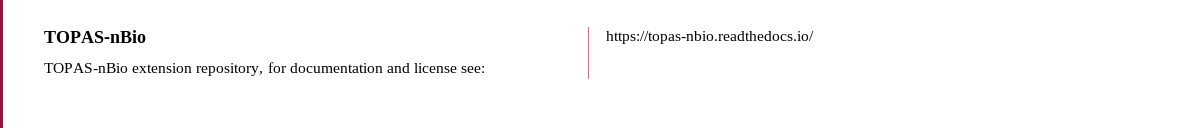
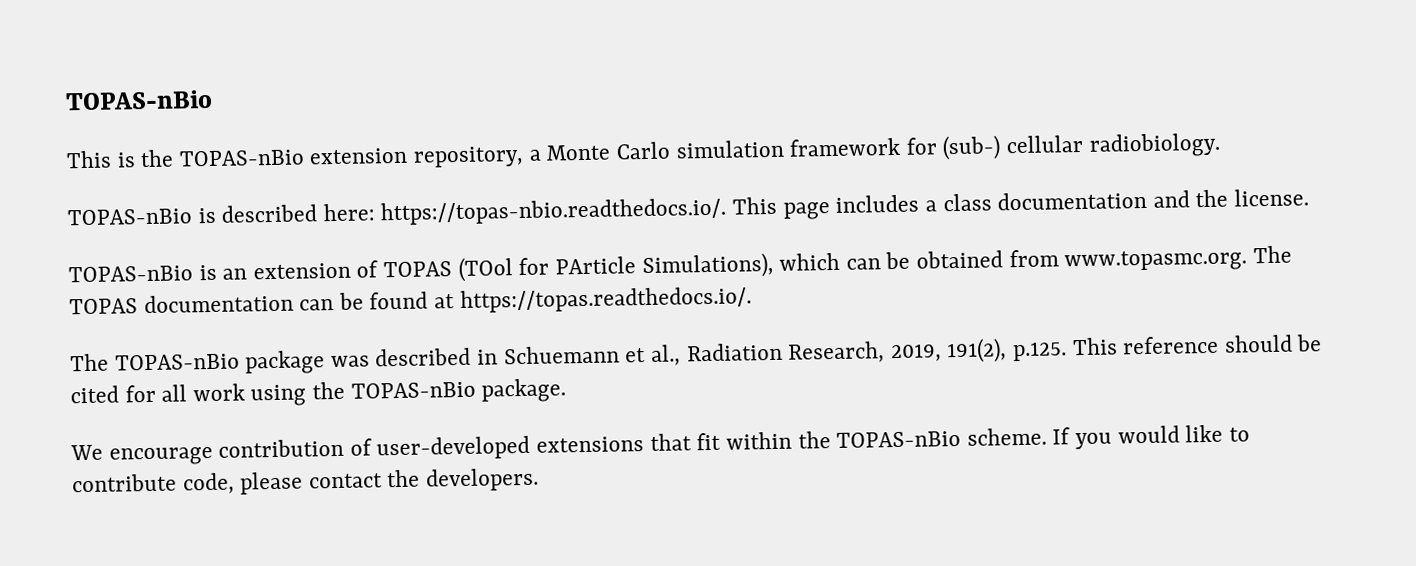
- TOPAS-nBio extension repository, for documentation and license see: https://topas-nbio.readthedocs.io/
+ This is the TOPAS-nBio extension repository, a Monte Carlo simulation framework for (sub-) cellular radiobiology.
+ TOPAS-nBio is described here: https://topas-nbio.readthedocs.io/. This page includes a class documentation and the license.
+ TOPAS-nBio is an extension of TOPAS (TOol for PArticle Simulations), which can be obtained from www.topasmc.org. The TOPAS documentation can be found at https://topas.readthedocs.io/.
+ The TOPAS-nBio package was described in Schuemann et al., Radiation Research, 2019, 191(2), p.125. This reference should be cited for all work using the TOPAS-nBio package.
+ We encourage contribution of user-developed extensions that fit within the TOPAS-nBio scheme. If you would like to contribute code, please contact the developers.

